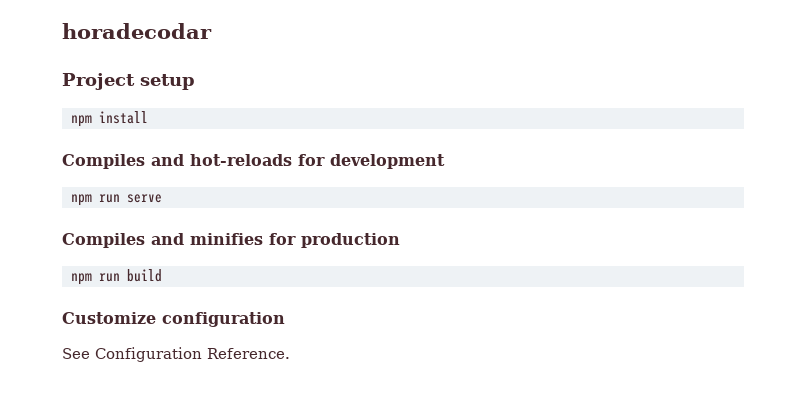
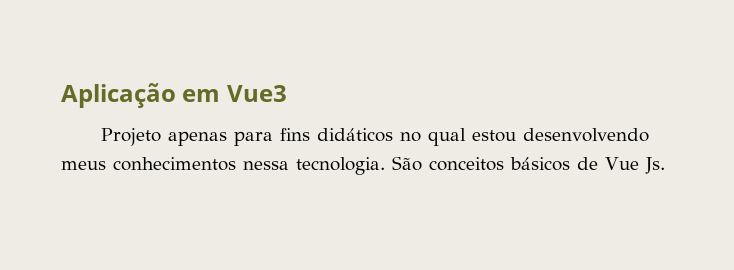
- horadecodar
- Project setup
- npm install
- Compiles and hot-reloads for development
- npm run serve
- Compiles and minifies for production
- npm run build
- Customize configuration
- See Configuration Reference.
+ Aplicação em Vue3
+ Projeto apenas para fins didáticos no qual estou desenvolvendo meus conhecimentos nessa tecnologia. São conceitos básicos de Vue Js.

